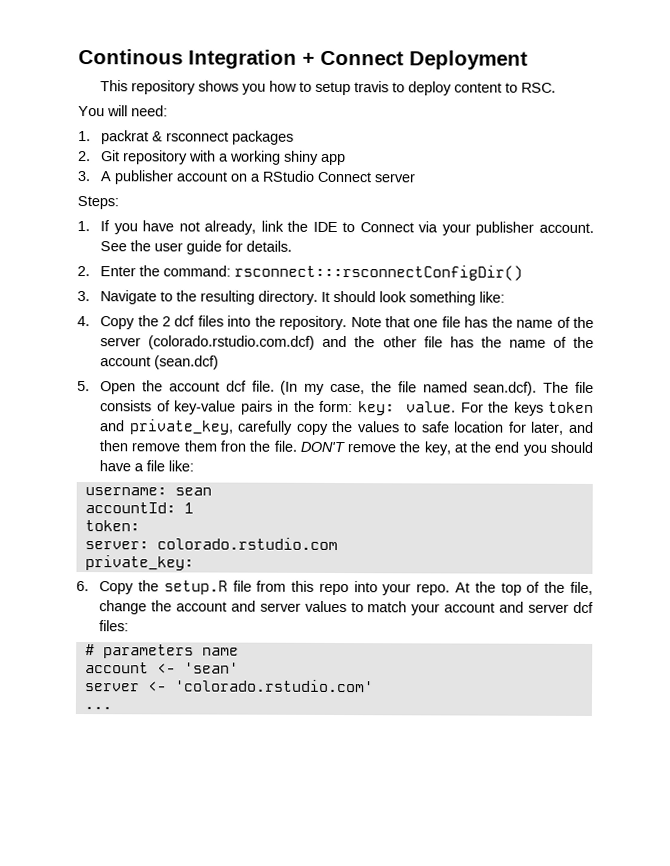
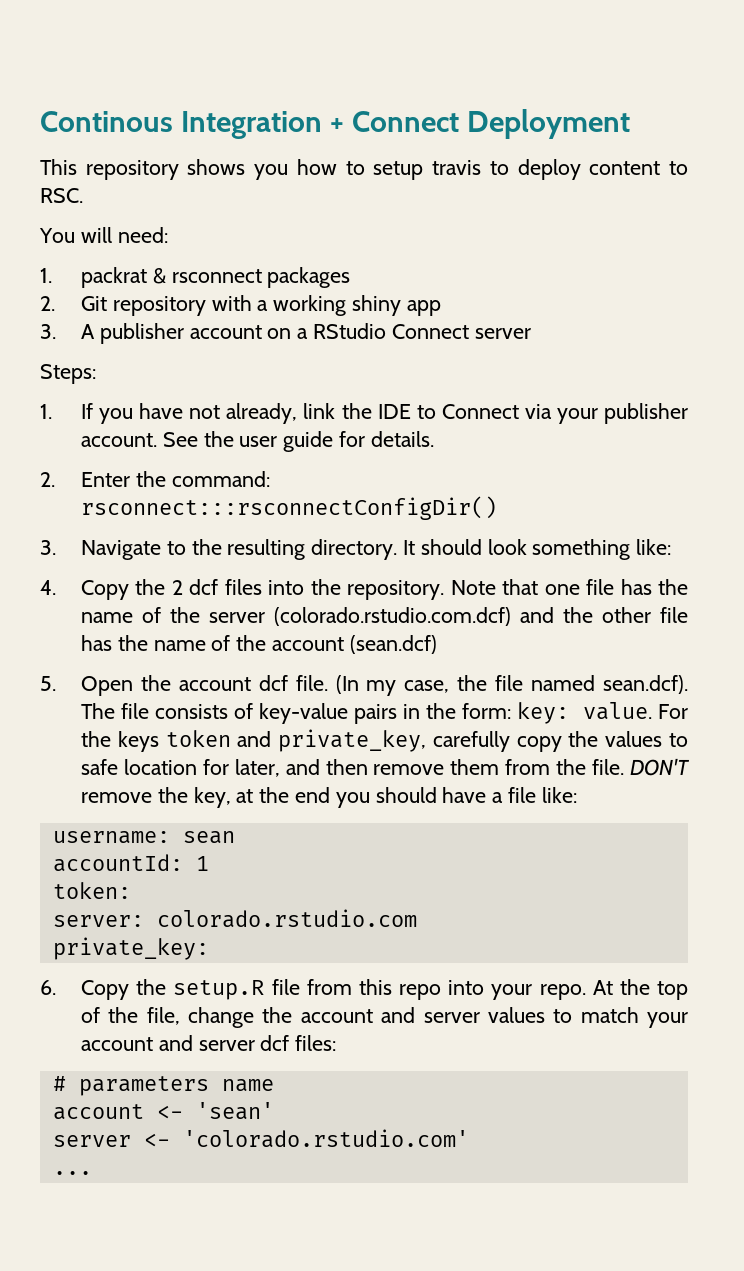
- For the keys token and private_key, carefully copy the values to safe location for later, and then remove them fron the file.
+ For the keys token and private_key, carefully copy the values to safe location for later, and then remove them from the file.

